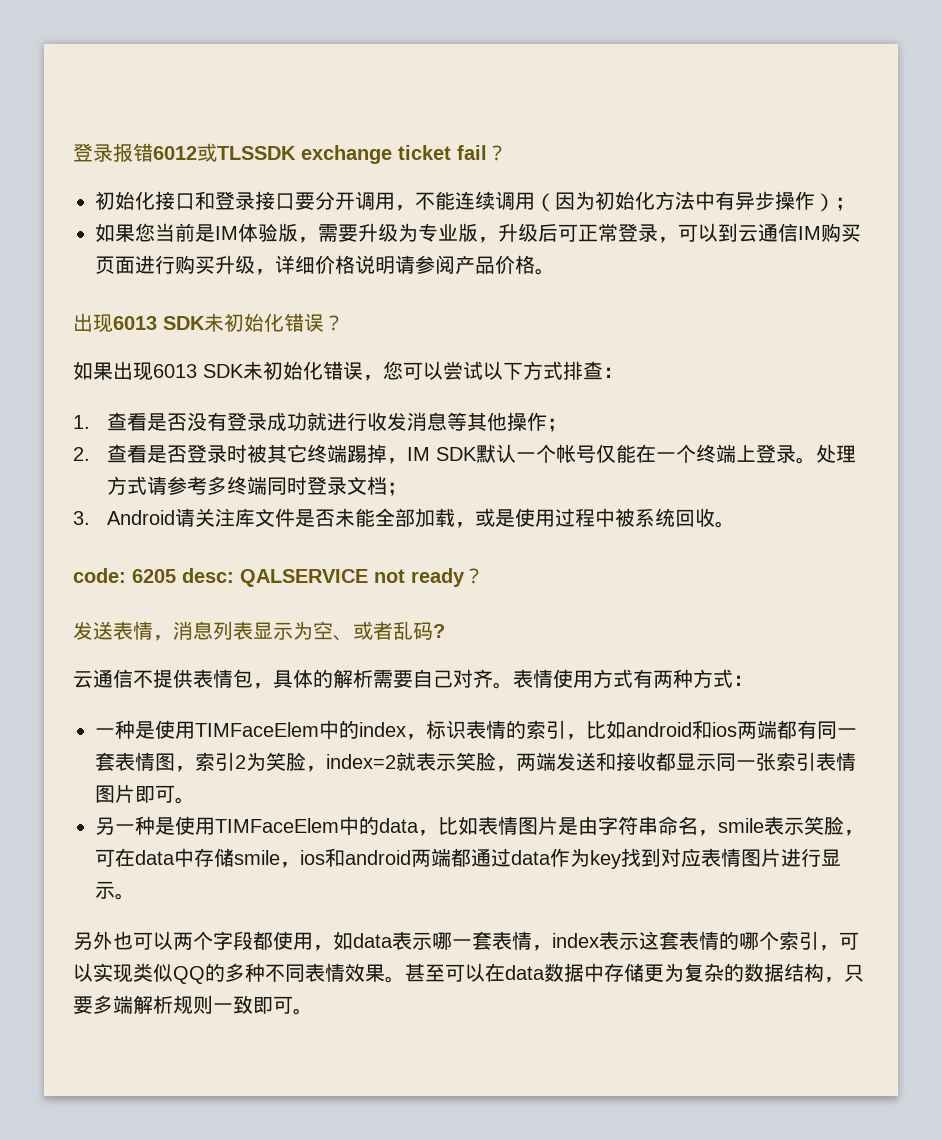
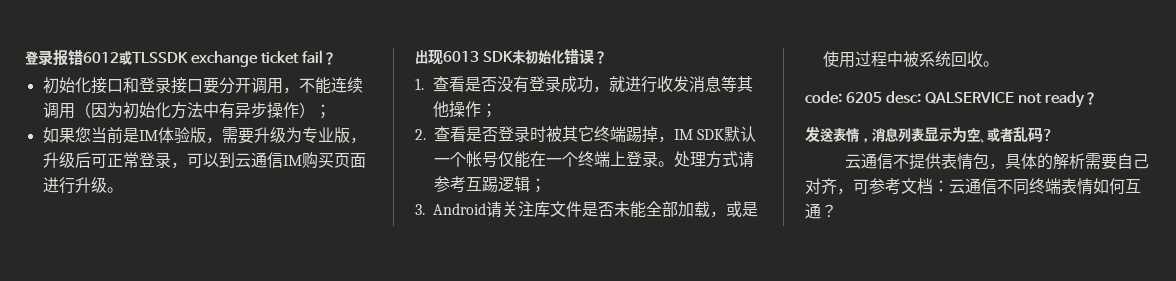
- 如果您当前是IM体验版，需要升级为专业版，升级后可正常登录，可以到云通信IM购买页面进行购买升级，详细价格说明请参阅产品价格。
+ 如果您当前是IM体验版，需要升级为专业版，升级后可正常登录，可以到云通信IM购买页面进行升级。
- 如果出现6013 SDK未初始化错误，您可以尝试以下方式排查：
- 1.查看是否没有登录成功就进行收发消息等其他操作；
+ 1.查看是否没有登录成功，就进行收发消息等其他操作；
- 处理方式请参考多终端同时登录文档；
+ 处理方式请参考互踢逻辑；
- 云通信不提供表情包，具体的解析需要自己对齐。表情使用方式有两种方式：
- 一种是使用TIMFaceElem中的index，标识表情的索引，比如android和ios两端都有同一套表情图，索引2为笑脸，index=2就表示笑脸，两端发送和接收都显示同一张索引表情图片即可。
- 另一种是使用TIMFaceElem中的data，比如表情图片是由字符串命名，smile表示笑脸，可在data中存储smile，ios和android两端都通过data作为key找到对应表情图片进行显示。
- 另外也可以两个字段都使用，如data表示哪一套表情，index表示这套表情的哪个索引，可以实现类似QQ的多种不同表情效果。甚至可以在data数据中存储更为复杂的数据结构，只要多端解析规则一致即可。
+ 云通信不提供表情包，具体的解析需要自己对齐，可参考文档：云通信不同终端表情如何互通？

